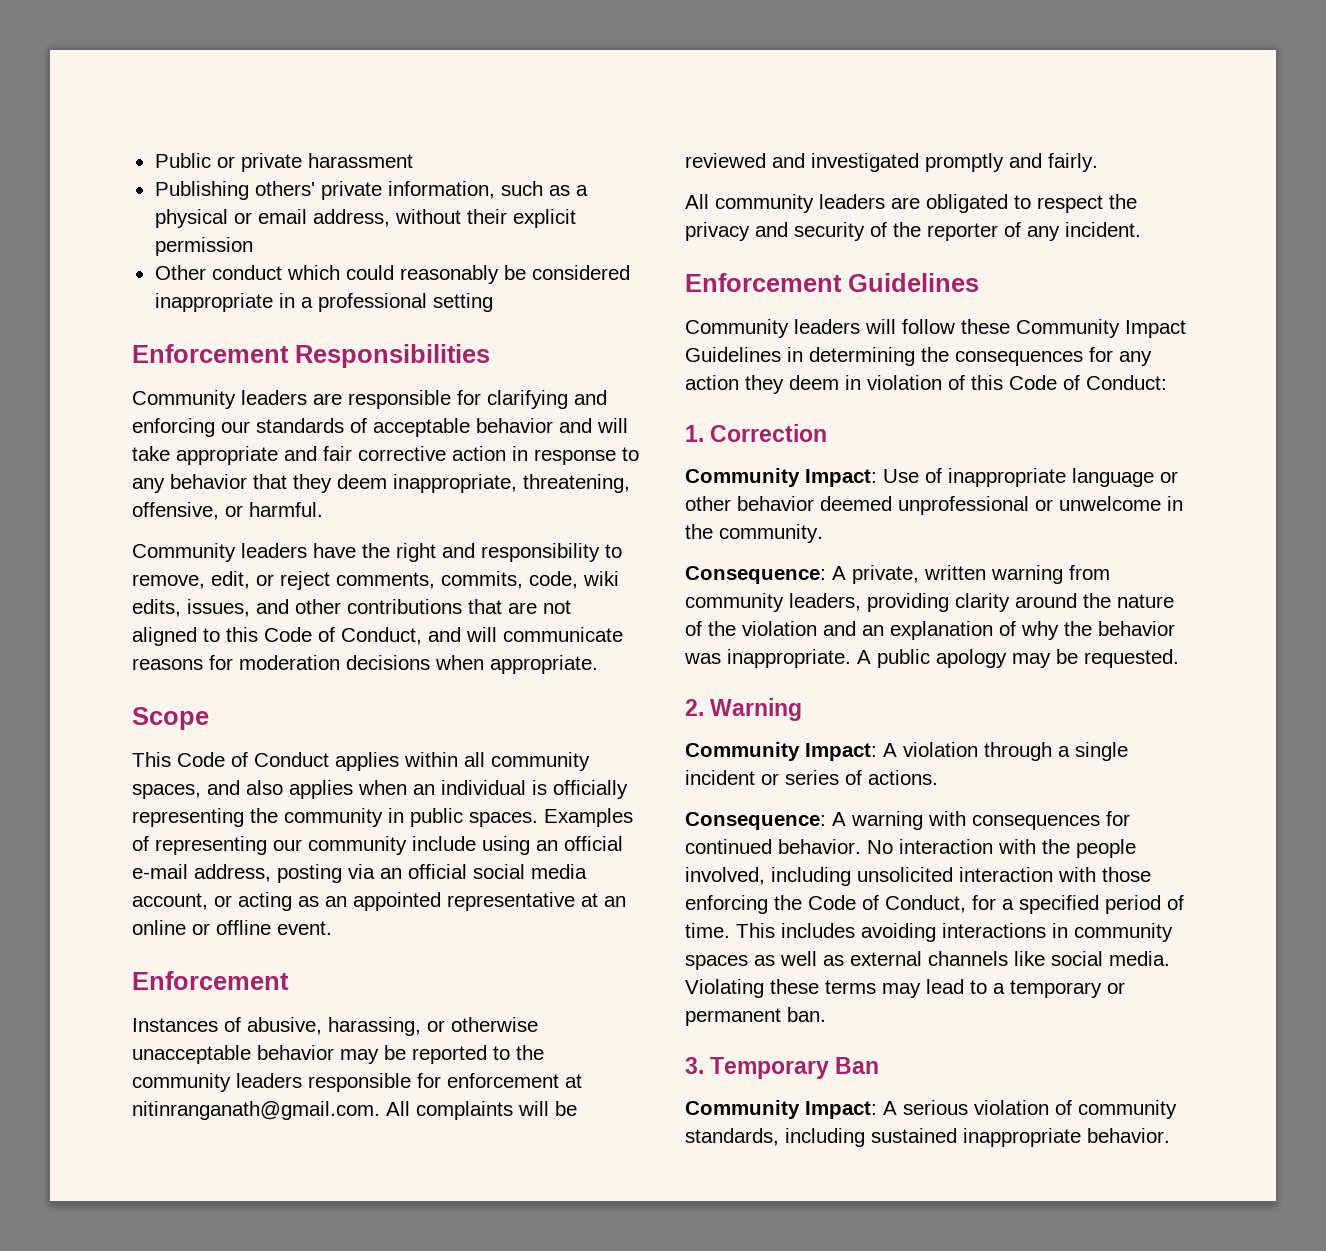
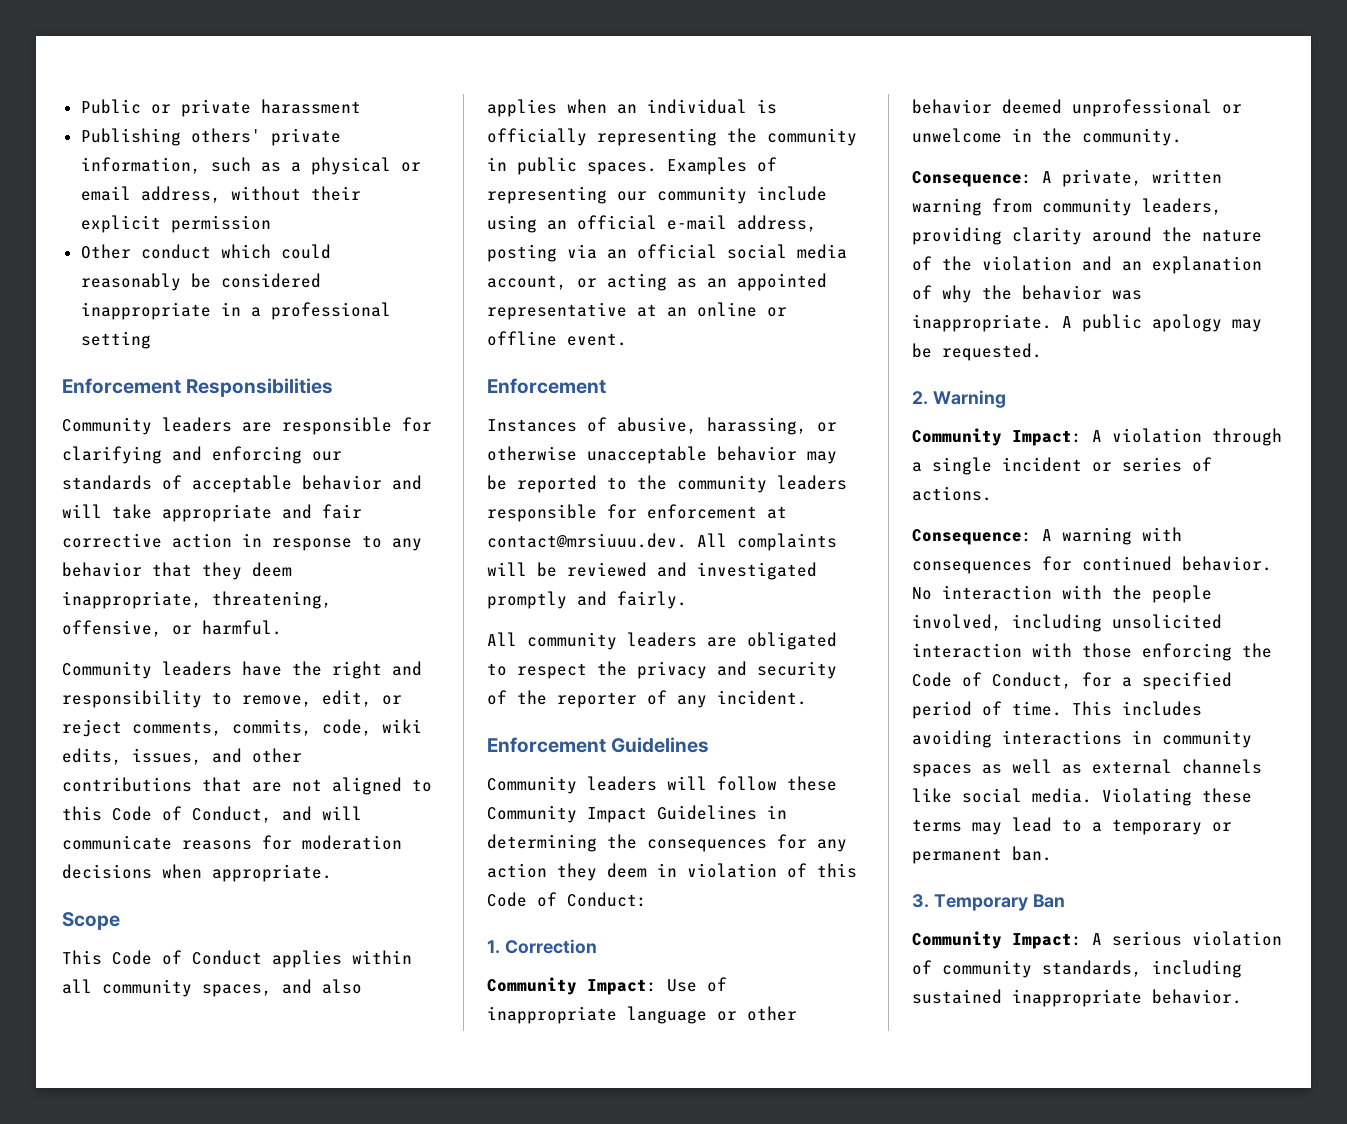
- Instances of abusive, harassing, or otherwise unacceptable behavior may be reported to the community leaders responsible for enforcement at nitinranganath@gmail.com. All complaints will be reviewed and investigated promptly and fairly.
+ Instances of abusive, harassing, or otherwise unacceptable behavior may be reported to the community leaders responsible for enforcement at contact@mrsiuuu.dev. All complaints will be reviewed and investigated promptly and fairly.

